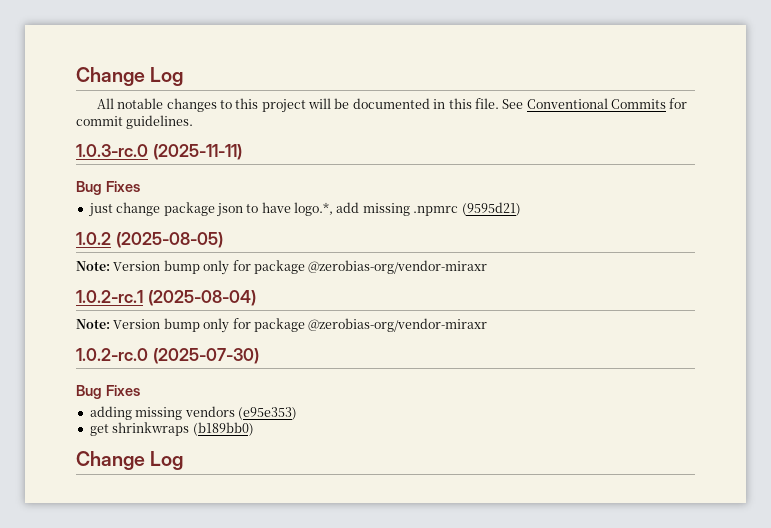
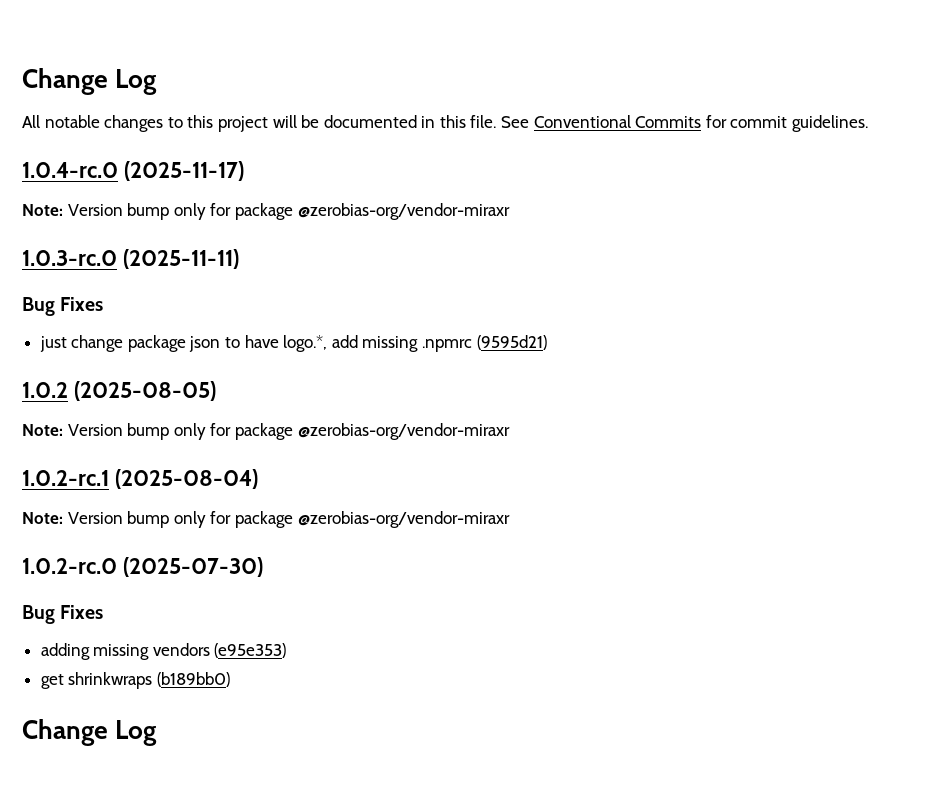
+ 1.0.4-rc.0 (2025-11-17)
+ Note: Version bump only for package @zerobias-org/vendor-miraxr

